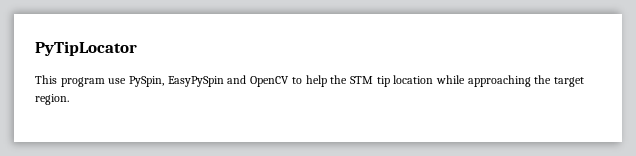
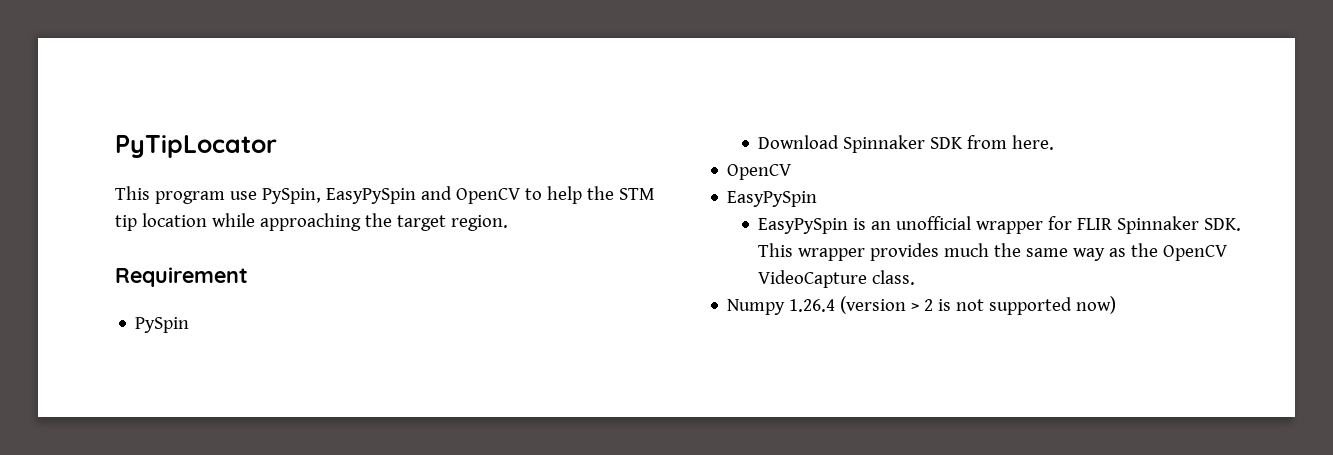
+ Requirement
+ PySpin
+ Download Spinnaker SDK from here.
+ OpenCV
+ EasyPySpin
+ EasyPySpin is an unofficial wrapper for FLIR Spinnaker SDK. This wrapper provides much the same way as the OpenCV VideoCapture class.
+ Numpy 1.26.4 (version > 2 is not supported now)

